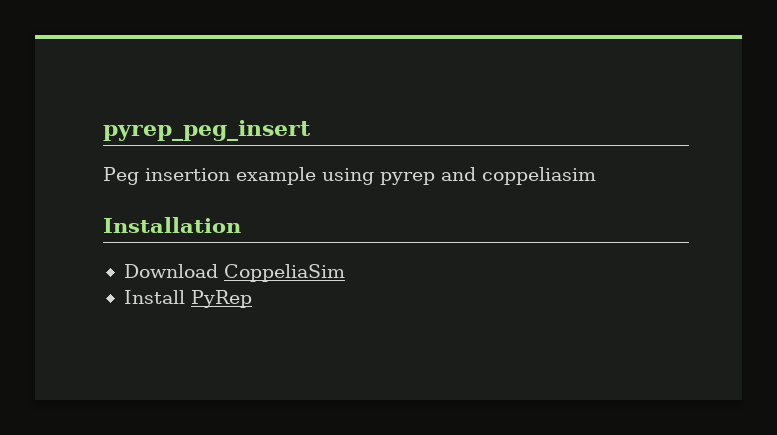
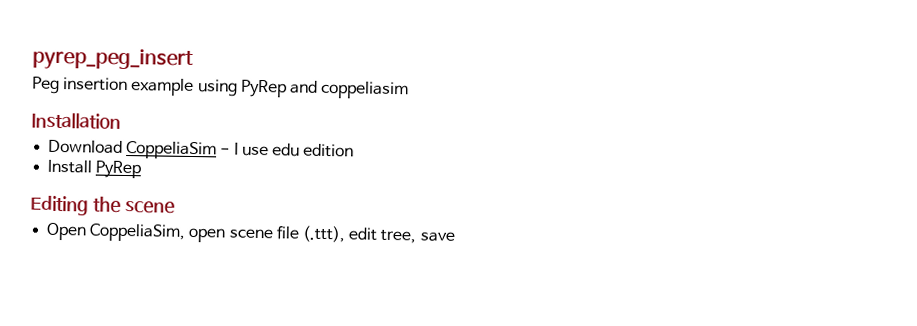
- Peg insertion example using pyrep and coppeliasim
+ Peg insertion example using PyRep and coppeliasim
- Download CoppeliaSim
+ Download CoppeliaSim - I use edu edition
  Install PyRep
+ Editing the scene
+ Open CoppeliaSim, open scene file (.ttt), edit tree, save

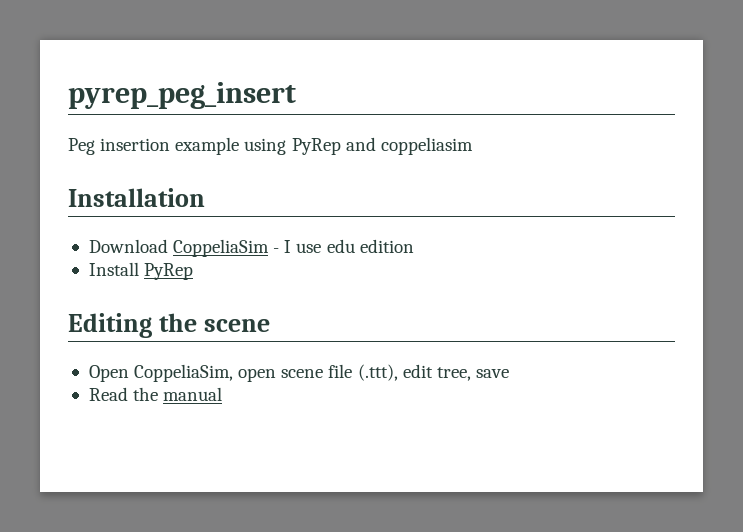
+ Read the manual

